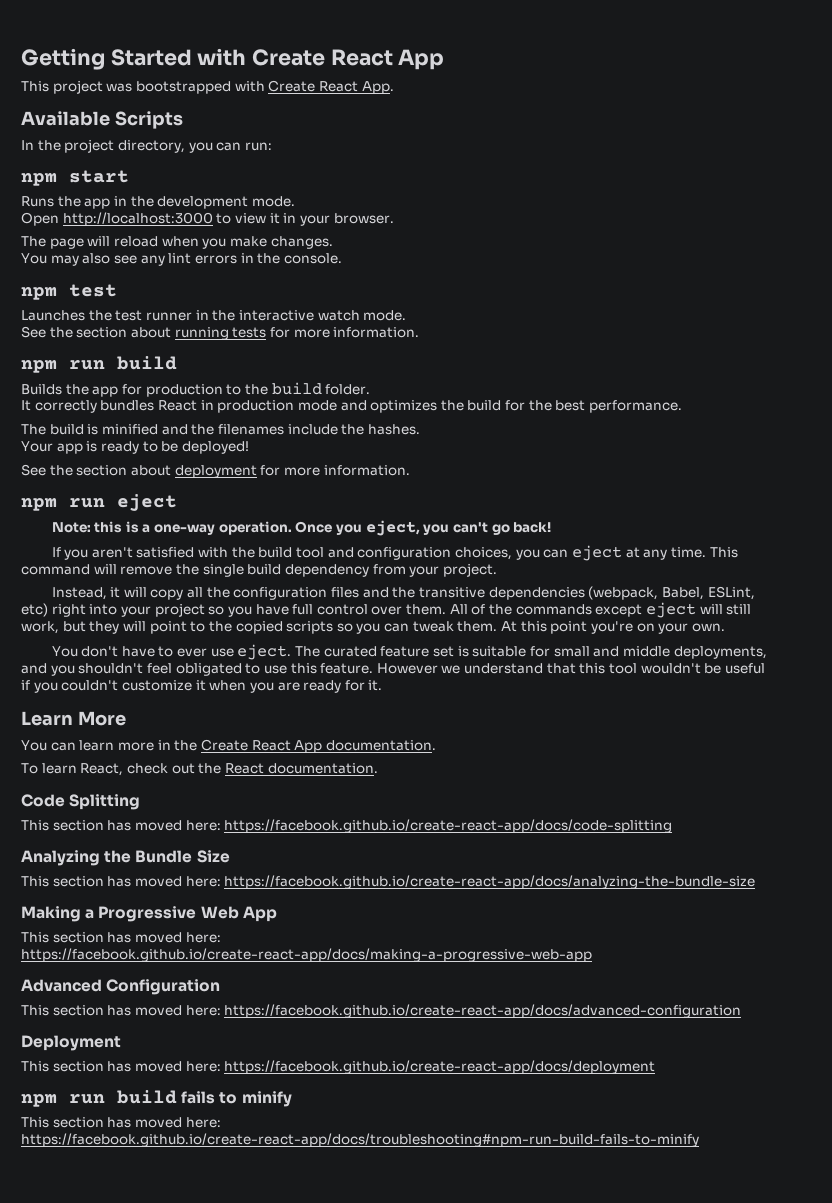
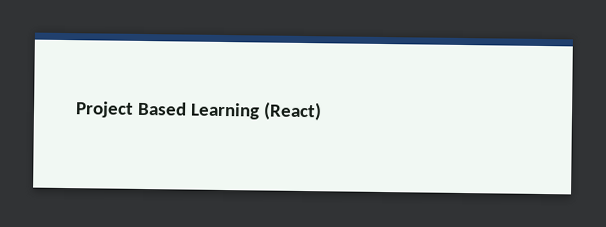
- Getting Started with Create React App
- This project was bootstrapped with Create React App.
- Available Scripts
- In the project directory, you can run:
- npm start
- Runs the app in the development mode.
- Open http://localhost:3000 to view it in your browser.
- The page will reload when you make changes.
- You may also see any lint errors in the console.
- npm test
- Launches the test runner in the interactive watch mode.
- See the section about running tests for more information.
- npm run build
- Builds the app for production to the build folder.
- It correctly bundles React in production mode and optimizes the build for the best performance.
- The build is minified and the filenames include the hashes.
- Your app is ready to be deployed!
- See the section about deployment for more information.
- npm run eject
- Note: this is a one-way operation. Once you eject, you can't go back!
- If you aren't satisfied with the build tool and configuration choices, you can eject at any time. This command will remove the single build dependency from your project.
- Instead, it will copy all the configuration files and the transitive dependencies (webpack, Babel, ESLint, etc) right into your project so you have full control over them. All of the commands except eject will still work, but they will point to the copied scripts so you can tweak them. At this point you're on your own.
- You don't have to ever use eject. The curated feature set is suitable for small and middle deployments, and you shouldn't feel obligated to use this feature. However we understand that this tool wouldn't be useful if you couldn't customize it when you are ready for it.
- Learn More
- You can learn more in the Create React App documentation.
- To learn React, check out the React documentation.
- Code Splitting
- This section has moved here: https://facebook.github.io/create-react-app/docs/code-splitting
- Analyzing the Bundle Size
- This section has moved here: https://facebook.github.io/create-react-app/docs/analyzing-the-bundle-size
- Making a Progressive Web App
- This section has moved here: https://facebook.github.io/create-react-app/docs/making-a-progressive-web-app
- Advanced Configuration
- This section has moved here: https://facebook.github.io/create-react-app/docs/advanced-configuration
- Deployment
- This section has moved here: https://facebook.github.io/create-react-app/docs/deployment
- npm run build fails to minify
- This section has moved here: https://facebook.github.io/create-react-app/docs/troubleshooting#npm-run-build-fails-to-minify
+ Project Based Learning (React)

